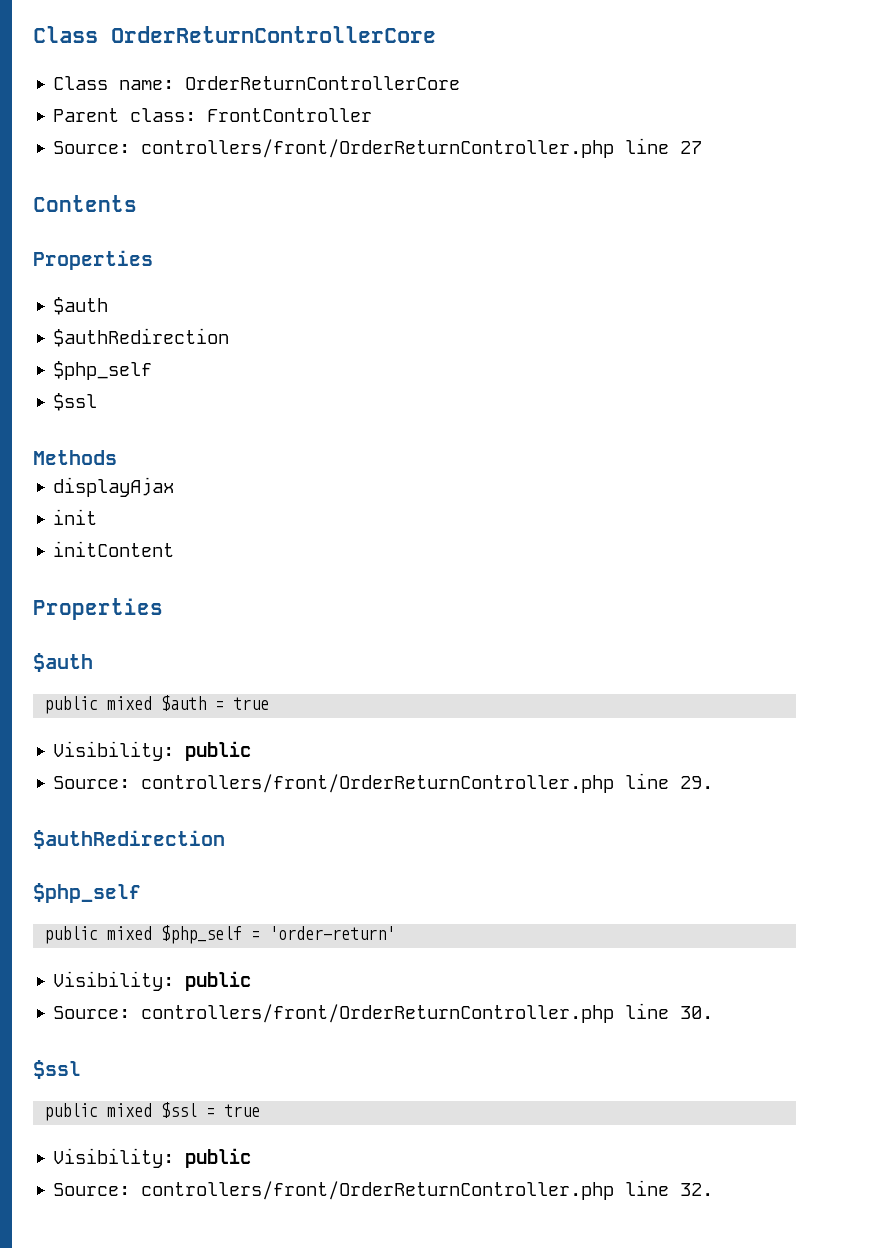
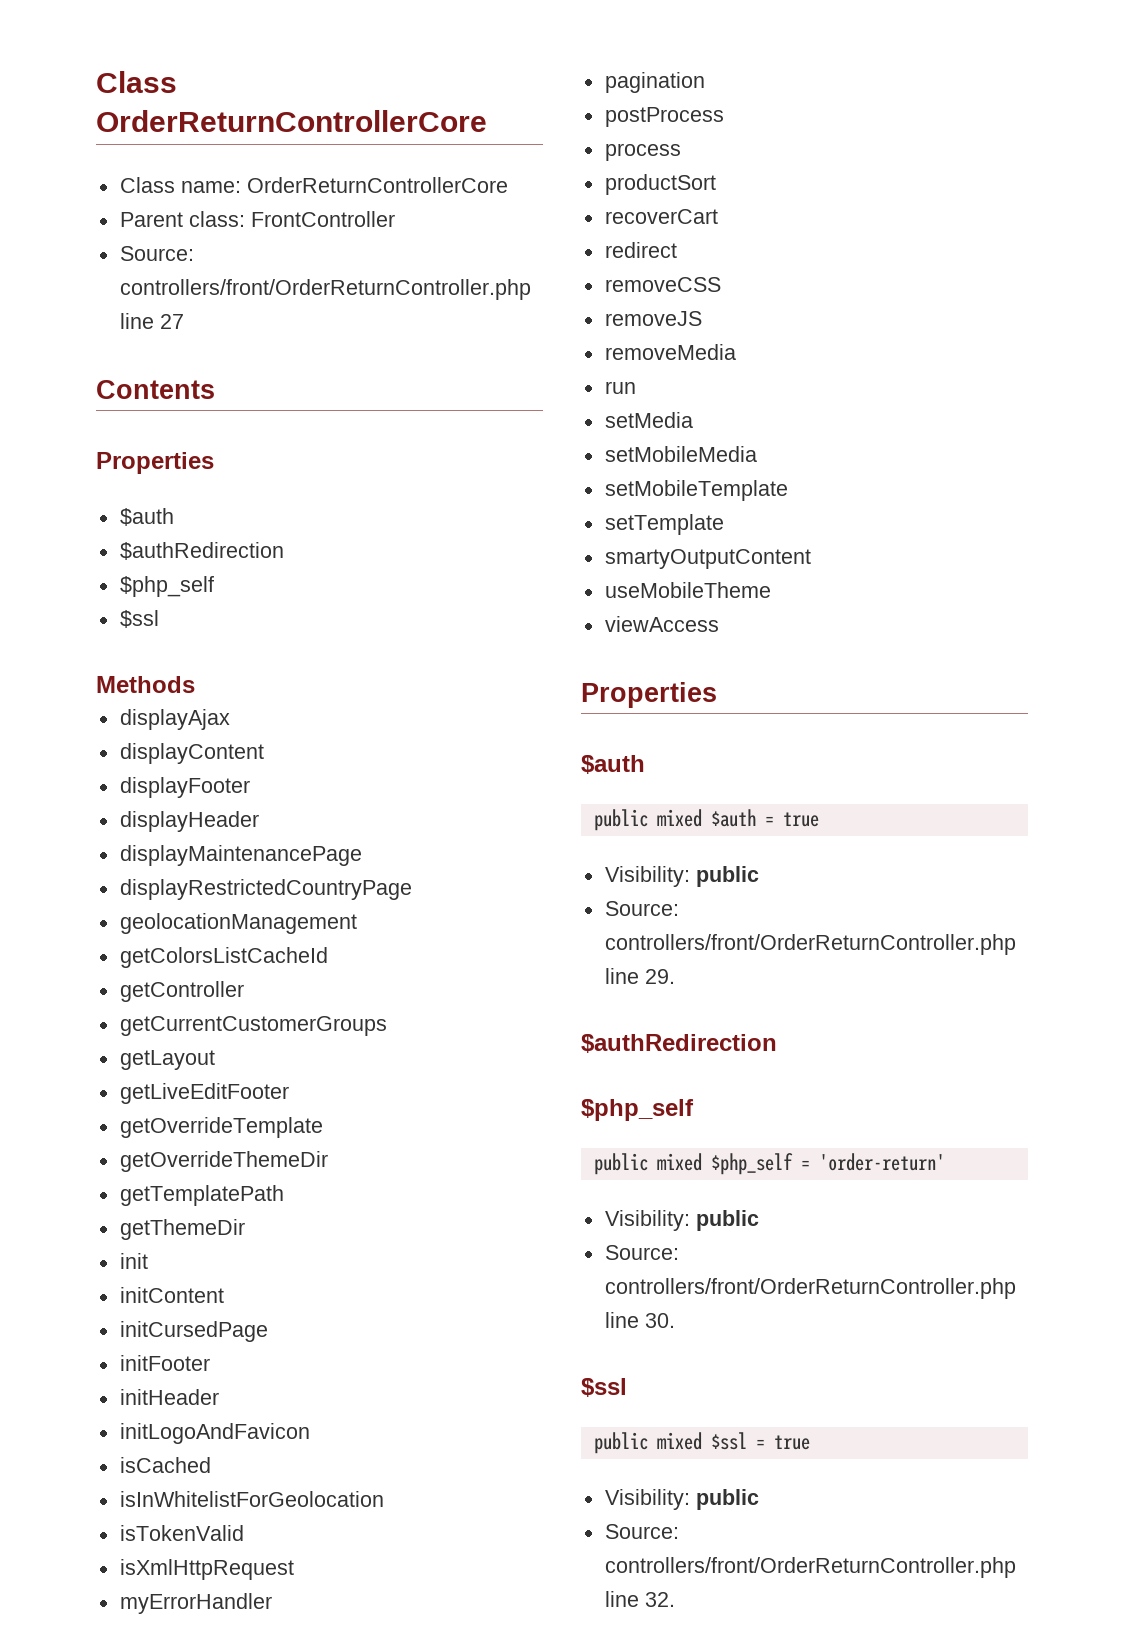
+ displayContent
+ displayFooter
+ displayHeader
+ displayMaintenancePage
+ displayRestrictedCountryPage
+ geolocationManagement
+ getColorsListCacheId
+ getController
+ getCurrentCustomerGroups
+ getLayout
+ getLiveEditFooter
+ getOverrideTemplate
+ getOverrideThemeDir
+ getTemplatePath
+ getThemeDir
  init
  initContent
+ initCursedPage
+ initFooter
+ initHeader
+ initLogoAndFavicon
+ isCached
+ isInWhitelistForGeolocation
+ isTokenValid
+ isXmlHttpRequest
+ myErrorHandler
+ pagination
+ postProcess
+ process
+ productSort
+ recoverCart
+ redirect
+ removeCSS
+ removeJS
+ removeMedia
+ run
+ setMedia
+ setMobileMedia
+ setMobileTemplate
+ setTemplate
+ smartyOutputContent
+ useMobileTheme
+ viewAccess

